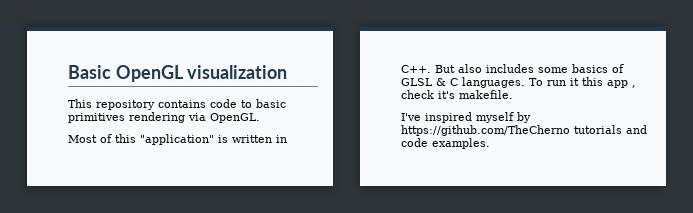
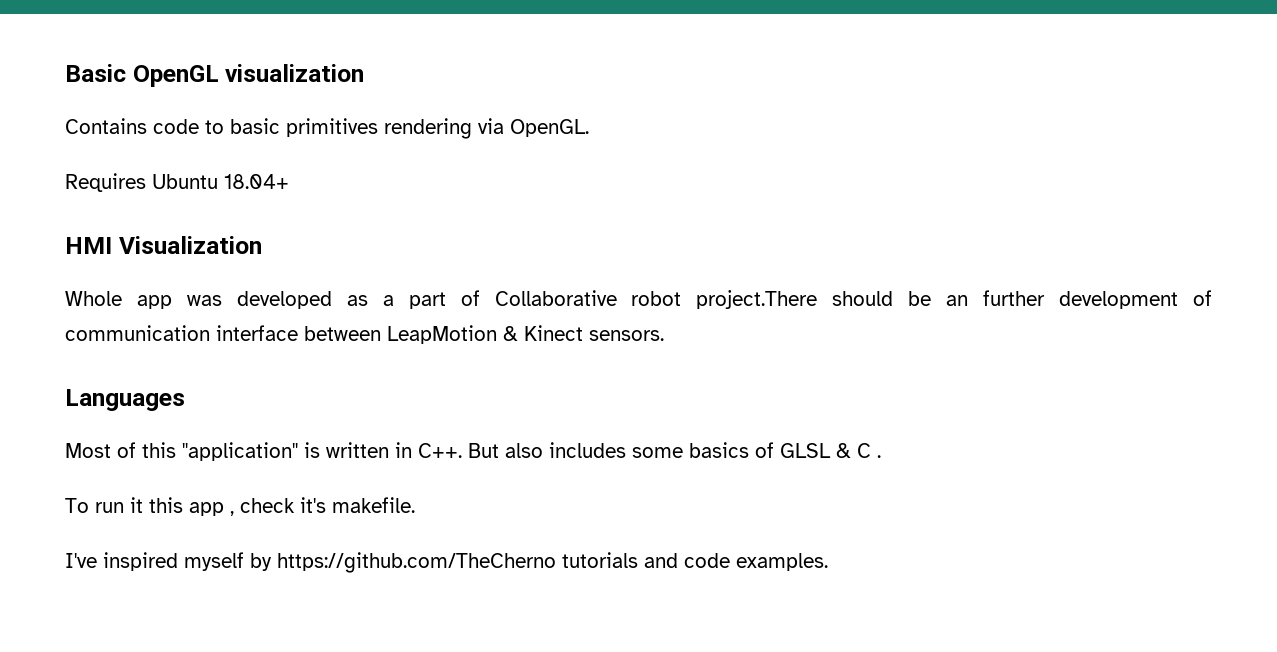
- This repository contains code to basic primitives rendering via OpenGL.
+ Contains code to basic primitives rendering via OpenGL.
+ Requires Ubuntu 18.04+
+ HMI Visualization
+ Whole app was developed as a part of Collaborative robot project.There should be an further development of communication interface between LeapMotion & Kinect sensors.
+ Languages
- Most of this "application" is written in C++. But also includes some basics of GLSL & C languages. To run it this app , check it's makefile.
+ Most of this "application" is written in C++. But also includes some basics of GLSL & C .
+ To run it this app , check it's makefile.

